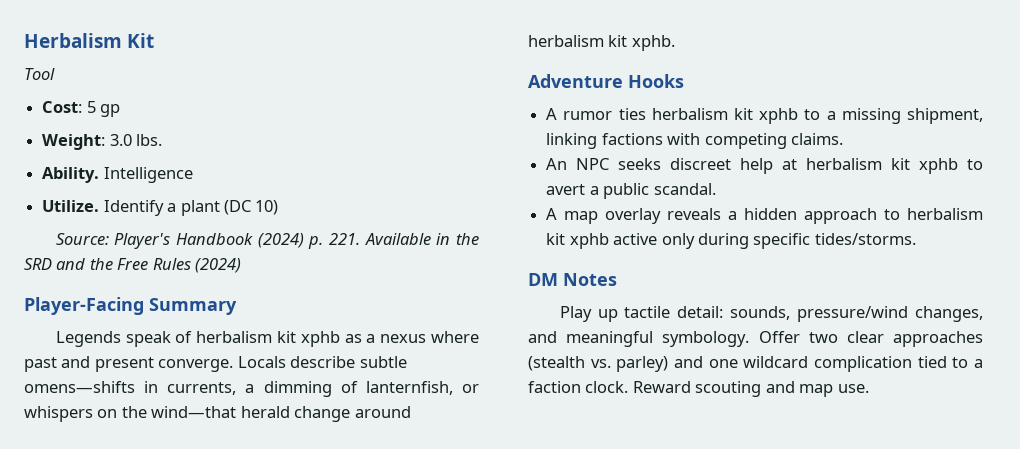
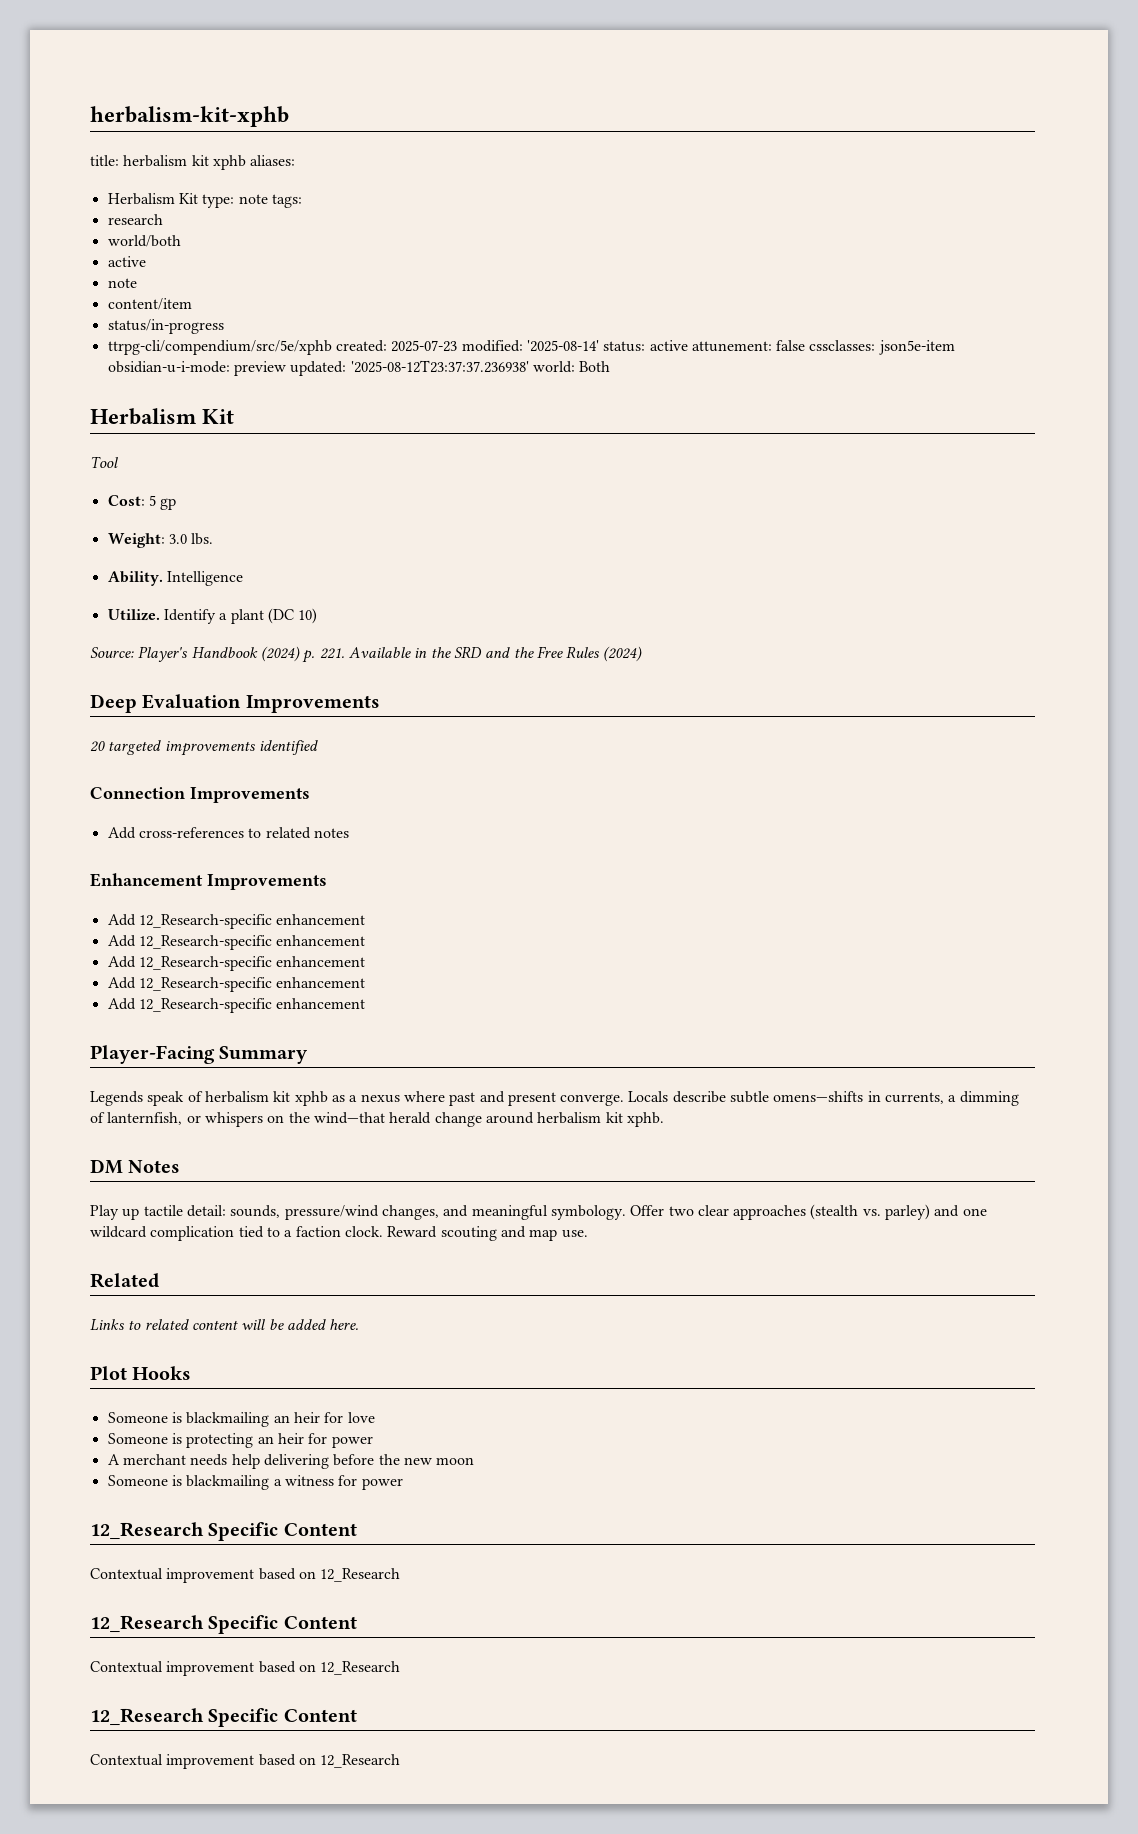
+ herbalism-kit-xphb
+ title: herbalism kit xphb aliases:
+ Herbalism Kit type: note tags:
+ research
+ world/both
+ active
+ note
+ content/item
+ status/in-progress
+ ttrpg-cli/compendium/src/5e/xphb created: 2025-07-23 modified: '2025-08-14' status: active attunement: false cssclasses: json5e-item obsidian-u-i-mode: preview updated: '2025-08-12T23:37:37.236938' world: Both
+ Deep Evaluation Improvements
+ 20 targeted improvements identified
+ Connection Improvements
+ Add cross-references to related notes
+ Enhancement Improvements
+ Add 12_Research-specific enhancement
+ Add 12_Research-specific enhancement
+ Add 12_Research-specific enhancement
+ Add 12_Research-specific enhancement
+ Add 12_Research-specific enhancement
- Adventure Hooks
- A rumor ties herbalism kit xphb to a missing shipment, linking factions with competing claims.
- An NPC seeks discreet help at herbalism kit xphb to avert a public scandal.
- A map overlay reveals a hidden approach to herbalism kit xphb active only during specific tides/storms.
+ Related
+ Links to related content will be added here.
+ Plot Hooks
+ Someone is blackmailing an heir for love
+ Someone is protecting an heir for power
+ A merchant needs help delivering before the new moon
+ Someone is blackmailing a witness for power
+ 12_Research Specific Content
+ Contextual improvement based on 12_Research
+ 12_Research Specific Content
+ Contextual improvement based on 12_Research
+ 12_Research Specific Content
+ Contextual improvement based on 12_Research

